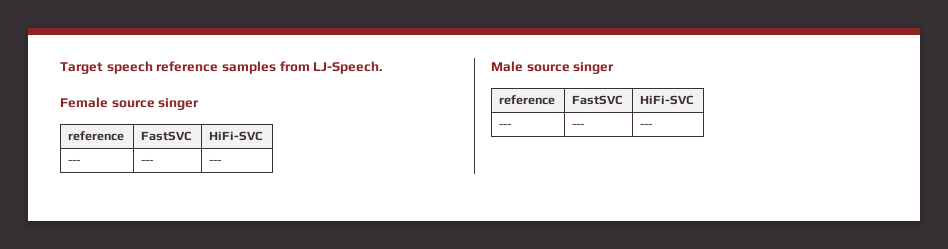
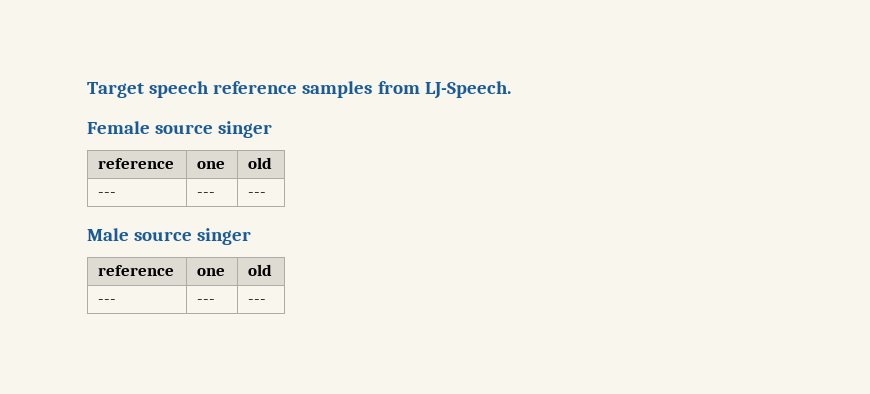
  Female source singer
- reference | FastSVC | HiFi-SVC
+ reference | one | old
  Male source singer
- reference | FastSVC | HiFi-SVC
+ reference | one | old

